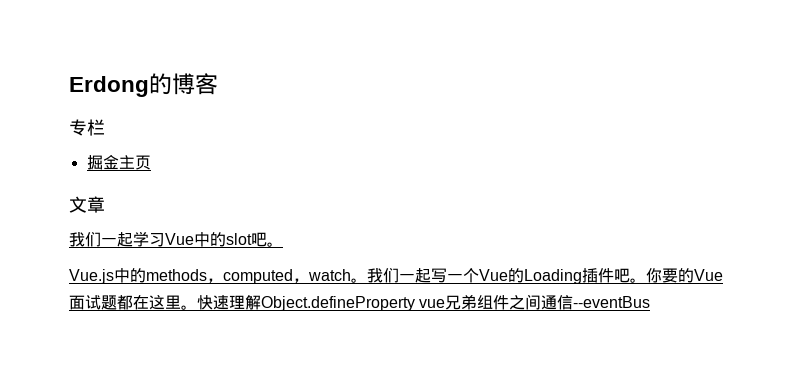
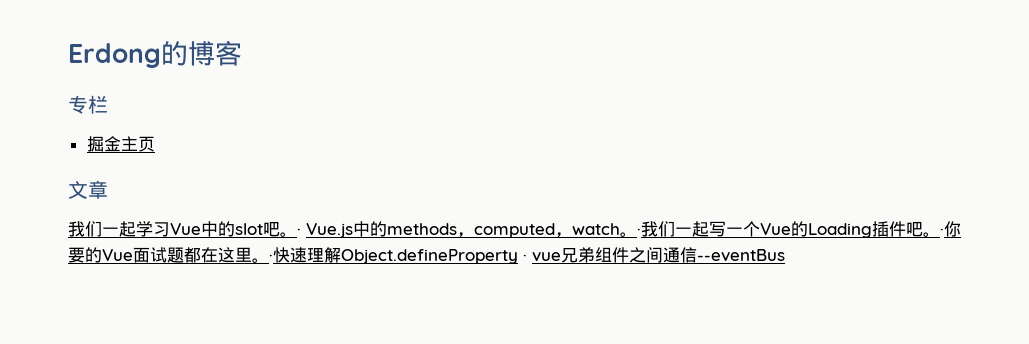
- 我们一起学习Vue中的slot吧。
- Vue.js中的methods，computed，watch。
+ 我们一起学习Vue中的slot吧。· Vue.js中的methods，computed，watch。
- 我们一起写一个Vue的Loading插件吧。
+ ·我们一起写一个Vue的Loading插件吧。
- 你要的Vue面试题都在这里。
+ ·你要的Vue面试题都在这里。
- 快速理解Object.defineProperty vue兄弟组件之间通信--eventBus
+ ·快速理解Object.defineProperty · vue兄弟组件之间通信--eventBus

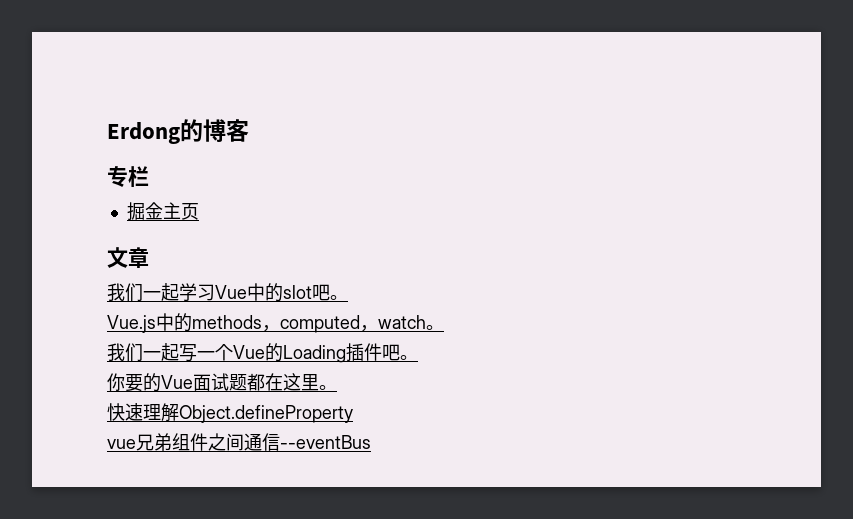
- 我们一起学习Vue中的slot吧。· Vue.js中的methods，computed，watch。·我们一起写一个Vue的Loading插件吧。·你要的Vue面试题都在这里。·快速理解Object.defineProperty · vue兄弟组件之间通信--eventBus
+ 我们一起学习Vue中的slot吧。
+ Vue.js中的methods，computed，watch。
+ 我们一起写一个Vue的Loading插件吧。
+ 你要的Vue面试题都在这里。
+ 快速理解Object.defineProperty
+ vue兄弟组件之间通信--eventBus

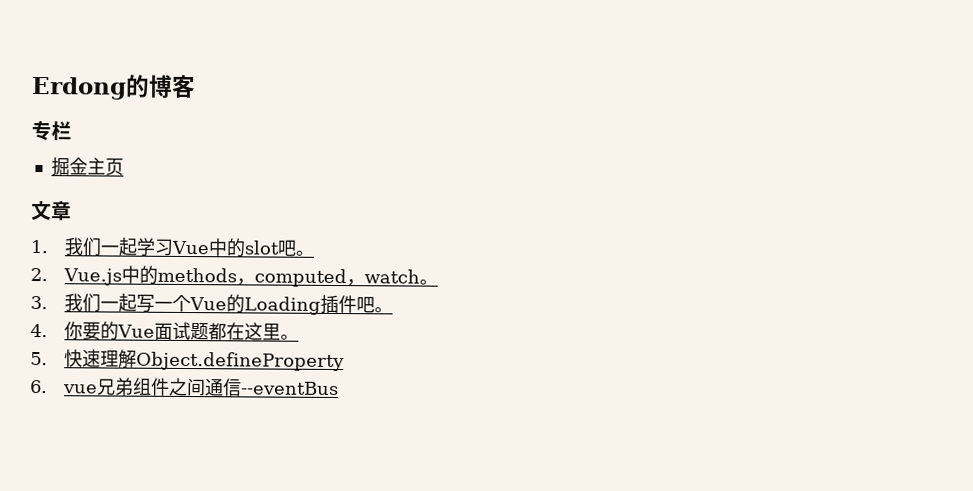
- 我们一起学习Vue中的slot吧。
+ 1.我们一起学习Vue中的slot吧。
- Vue.js中的methods，computed，watch。
+ 2. Vue.js中的methods，computed，watch。
- 我们一起写一个Vue的Loading插件吧。
+ 3.我们一起写一个Vue的Loading插件吧。
- 你要的Vue面试题都在这里。
+ 4.你要的Vue面试题都在这里。
- 快速理解Object.defineProperty
+ 5.快速理解Object.defineProperty
- vue兄弟组件之间通信--eventBus
+ 6. vue兄弟组件之间通信--eventBus

